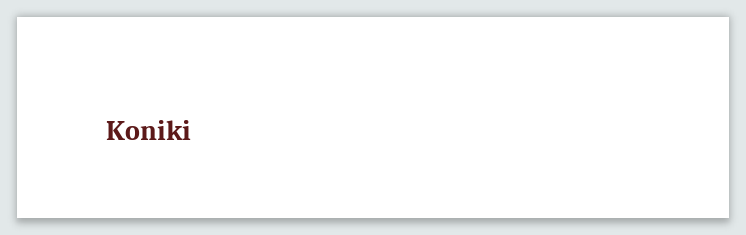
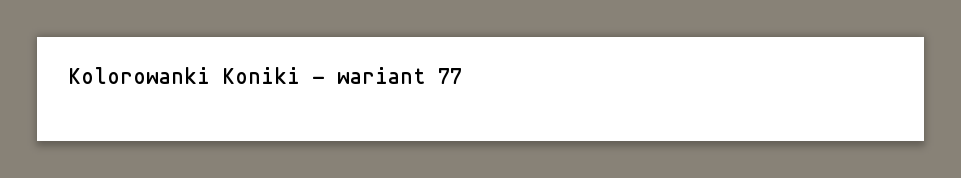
- Koniki
+ Kolorowanki Koniki - wariant 77

